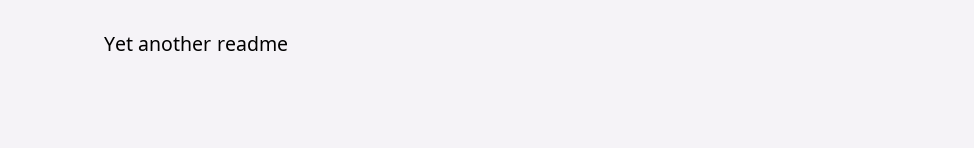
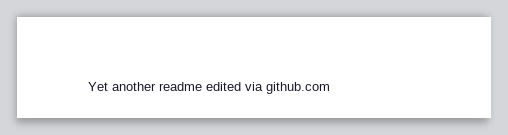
- Yet another readme
+ Yet another readme edited via github.com

